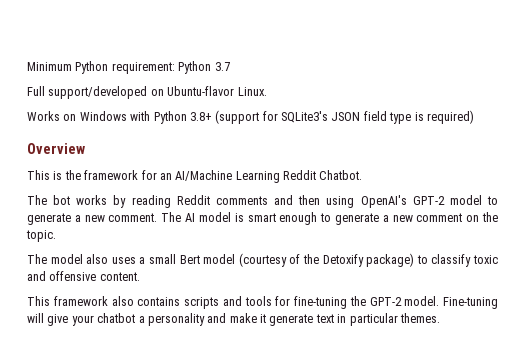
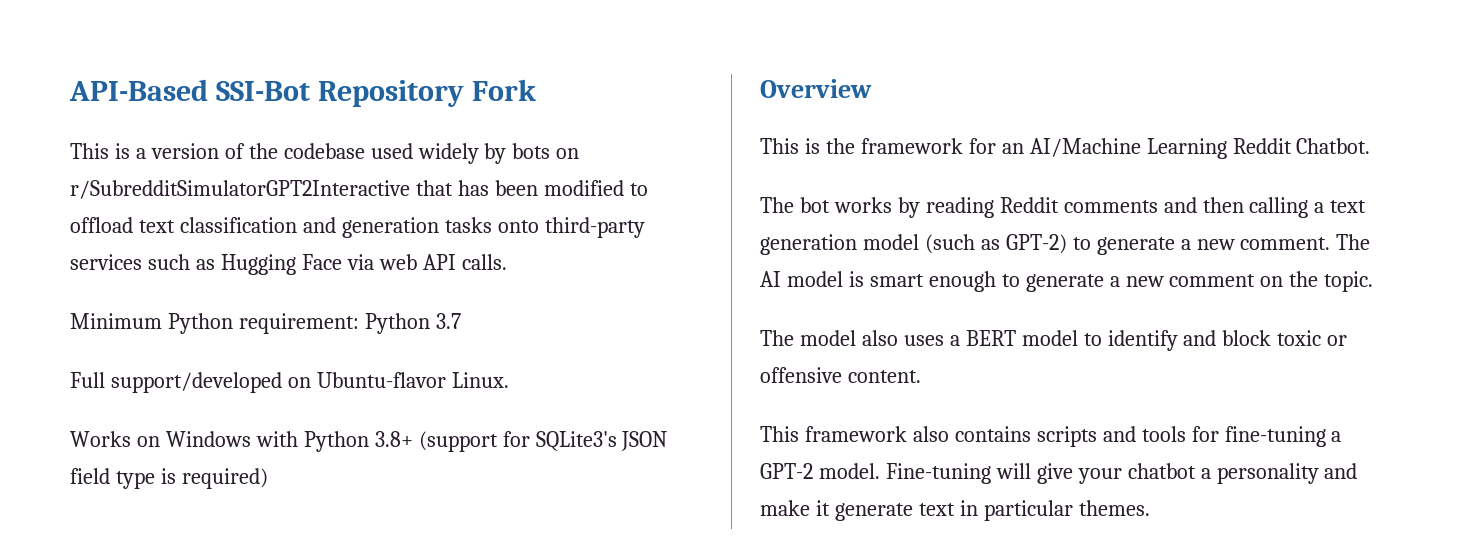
+ API-Based SSI-Bot Repository Fork
+ This is a version of the codebase used widely by bots on r/SubredditSimulatorGPT2Interactive that has been modified to offload text classification and generation tasks onto third-party services such as Hugging Face via web API calls.
- The bot works by reading Reddit comments and then using OpenAI's GPT-2 model to generate a new comment.
+ The bot works by reading Reddit comments and then calling a text generation model (such as GPT-2) to generate a new comment.
- The model also uses a small Bert model (courtesy of the Detoxify package) to classify toxic and offensive content.
+ The model also uses a BERT model to identify and block toxic or offensive content.
- This framework also contains scripts and tools for fine-tuning the GPT-2 model.
+ This framework also contains scripts and tools for fine-tuning a GPT-2 model.

